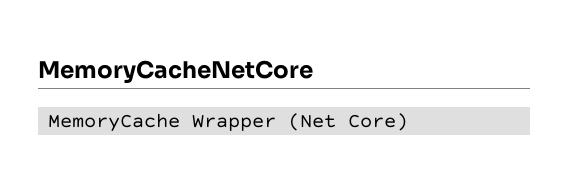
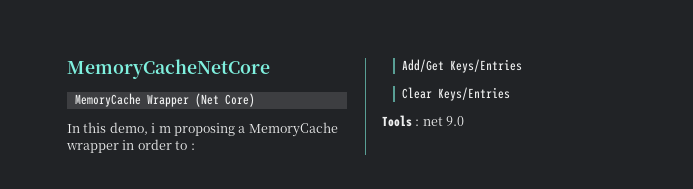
+ In this demo, i m proposing a MemoryCache wrapper in order to :
+ Add/Get Keys/Entries
+ Clear Keys/Entries
+ Tools : net 9.0

